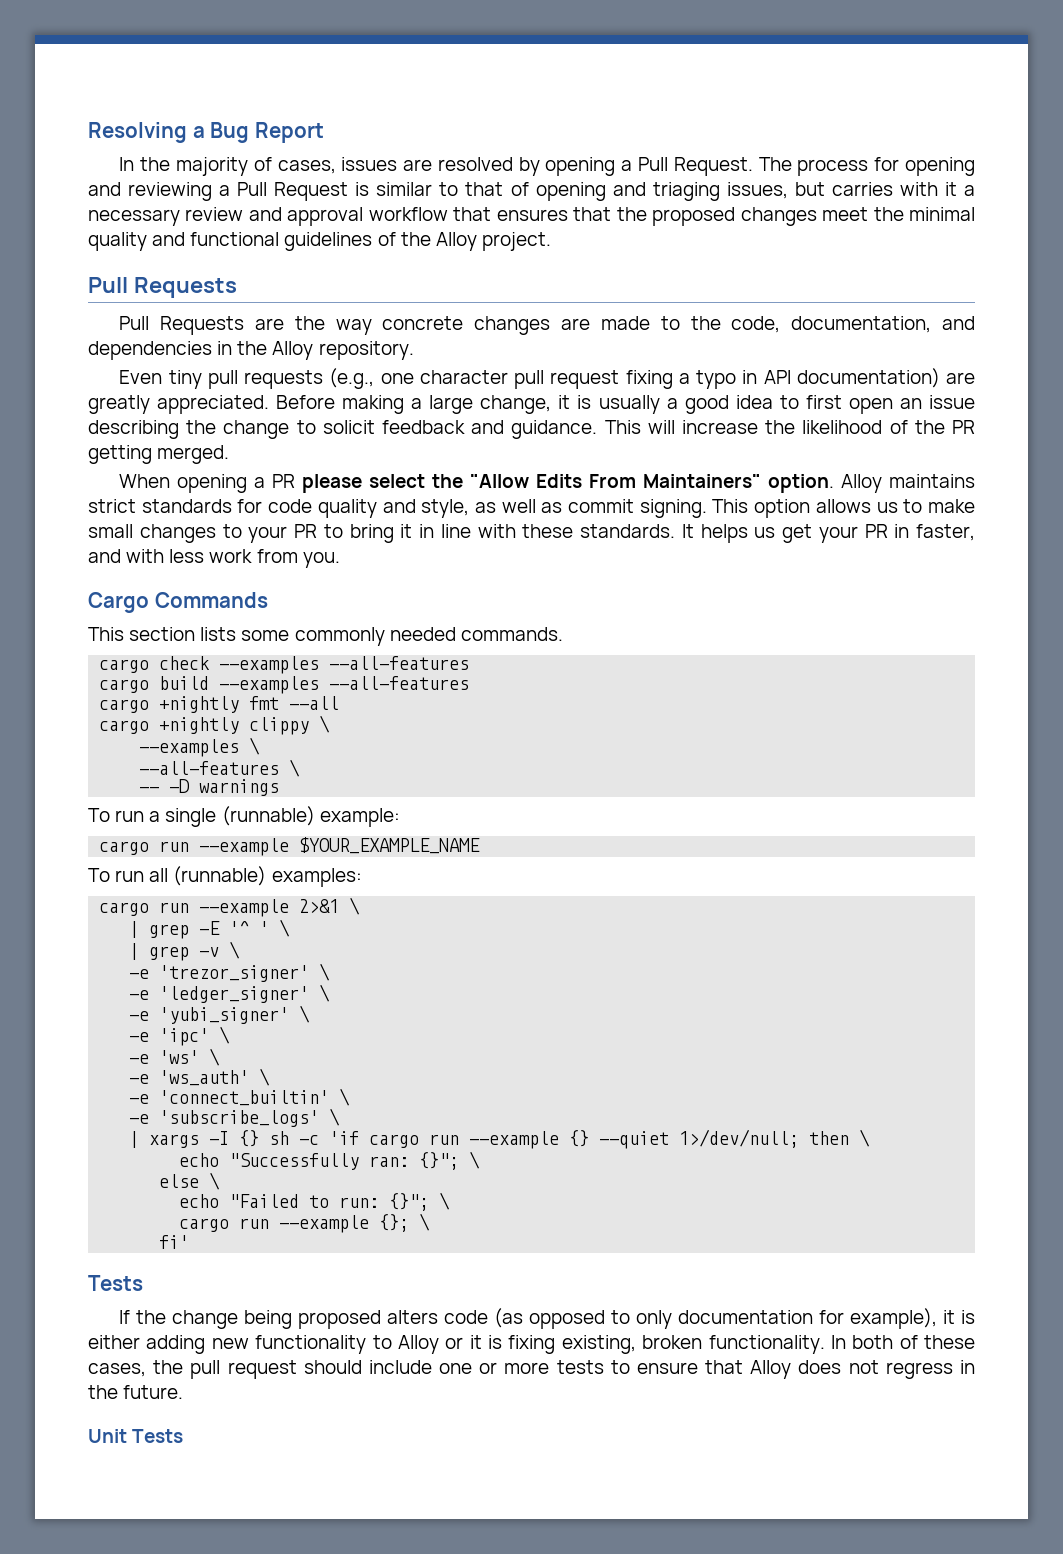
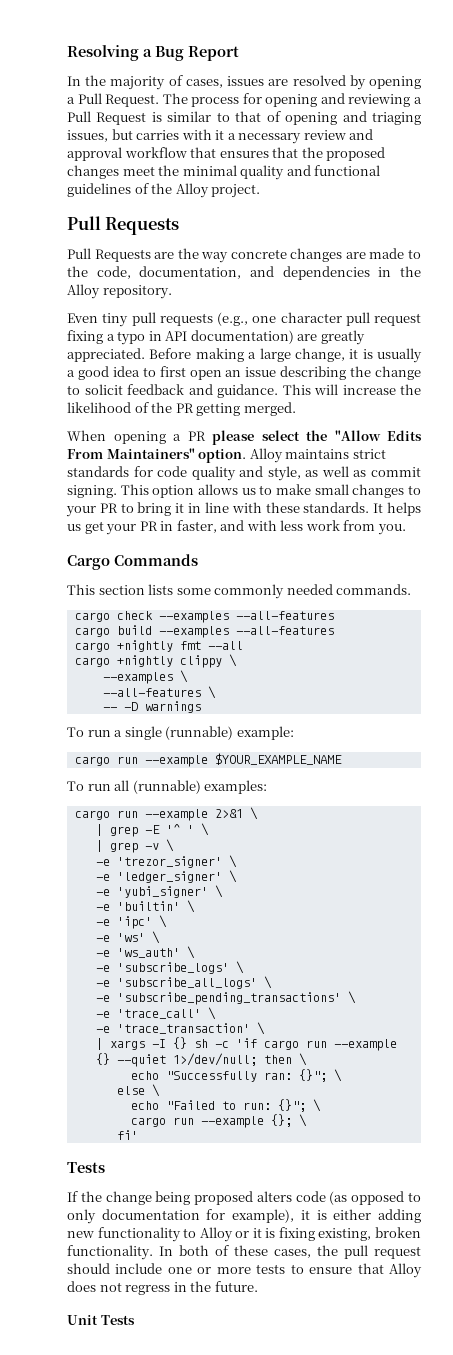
+ -e 'builtin' \
- -e 'connect_builtin' \
  -e 'subscribe_logs' \
+ -e 'subscribe_all_logs' \
+ -e 'subscribe_pending_transactions' \
+ -e 'trace_call' \
+ -e 'trace_transaction' \

